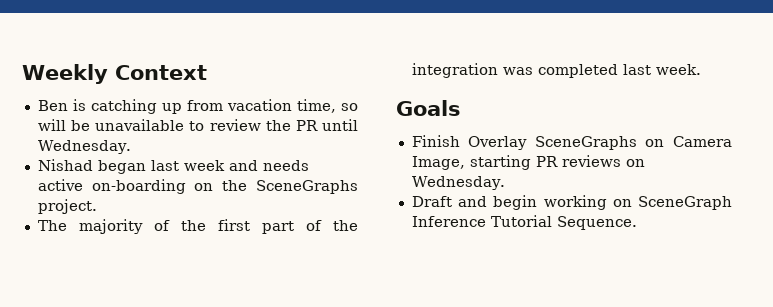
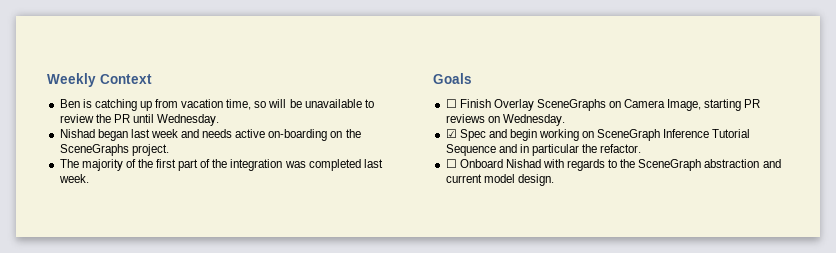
- Finish Overlay SceneGraphs on Camera Image, starting PR reviews on Wednesday.
+ ☐ Finish Overlay SceneGraphs on Camera Image, starting PR reviews on Wednesday.
- Draft and begin working on SceneGraph Inference Tutorial Sequence.
+ ☑ Spec and begin working on SceneGraph Inference Tutorial Sequence and in particular the refactor.
+ ☐ Onboard Nishad with regards to the SceneGraph abstraction and current model design.

